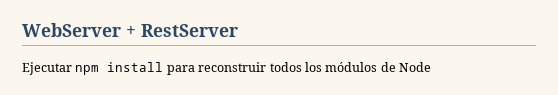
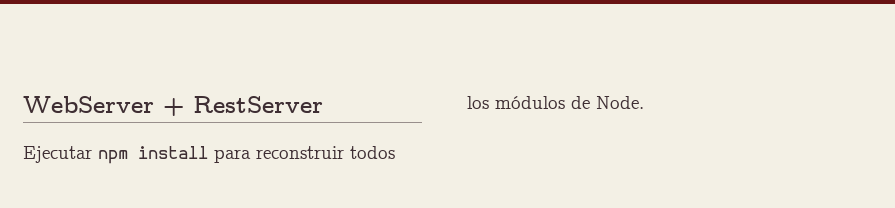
- Ejecutar npm install para reconstruir todos los módulos de Node
+ Ejecutar npm install para reconstruir todos los módulos de Node.

